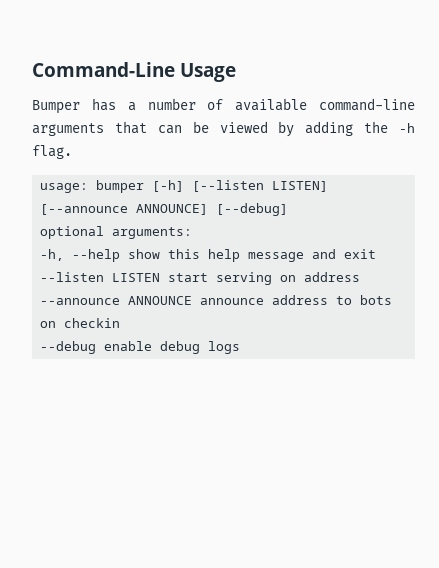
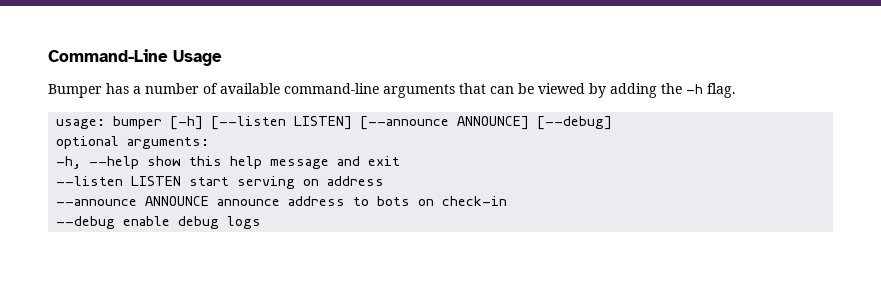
- --announce ANNOUNCE announce address to bots on checkin
+ --announce ANNOUNCE announce address to bots on check-in

